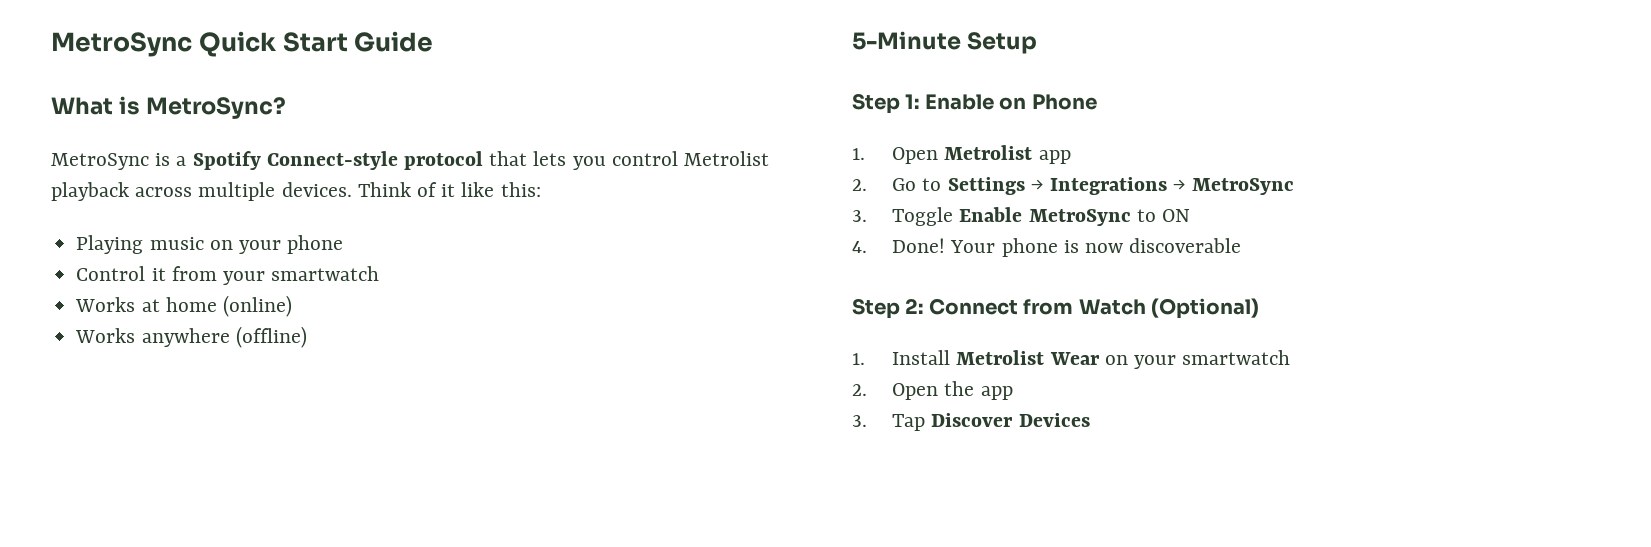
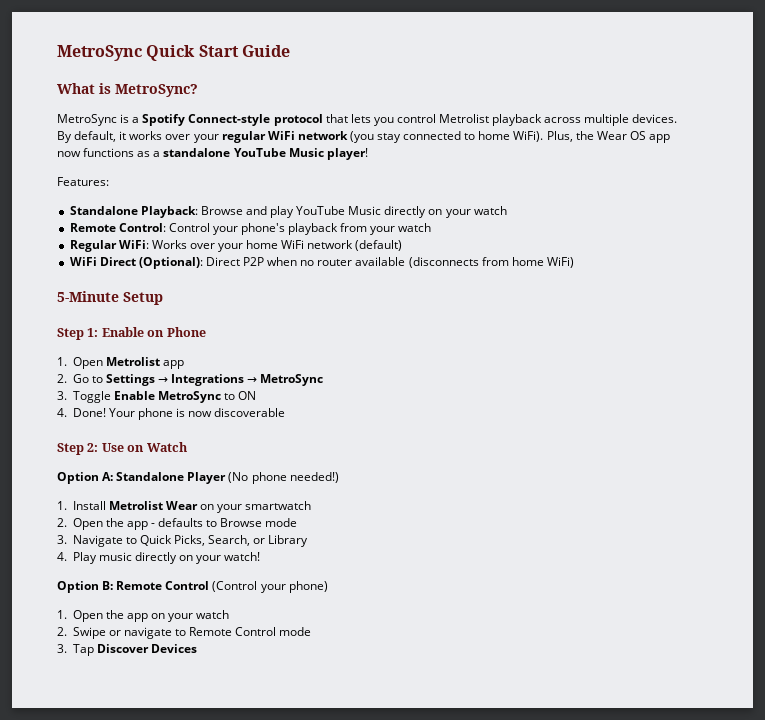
- Think of it like this:
- Playing music on your phone
- Control it from your smartwatch
- Works at home (online)
- Works anywhere (offline)
+ By default, it works over your regular WiFi network (you stay connected to home WiFi). Plus, the Wear OS app now functions as a standalone YouTube Music player!
+ Features:
+ Standalone Playback: Browse and play YouTube Music directly on your watch
+ Remote Control: Control your phone's playback from your watch
+ Regular WiFi: Works over your home WiFi network (default)
+ WiFi Direct (Optional): Direct P2P when no router available (disconnects from home WiFi)
- Step 2: Connect from Watch (Optional)
+ Step 2: Use on Watch
+ Option A: Standalone Player (No phone needed!)
- 2. Open the app
+ 2. Open the app - defaults to Browse mode
+ 3. Navigate to Quick Picks, Search, or Library
+ 4. Play music directly on your watch!
+ Option B: Remote Control (Control your phone)
+ 1. Open the app on your watch
+ 2. Swipe or navigate to Remote Control mode

